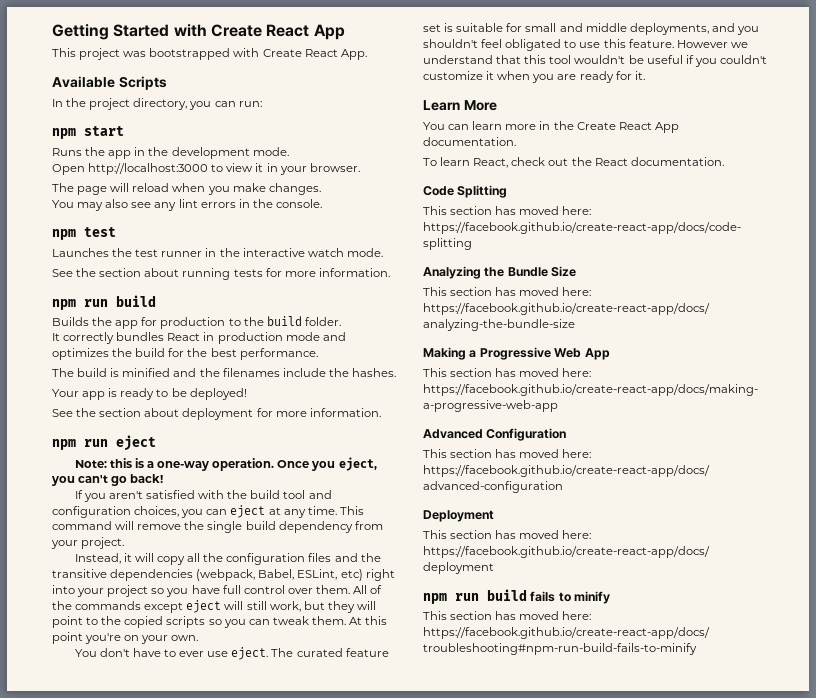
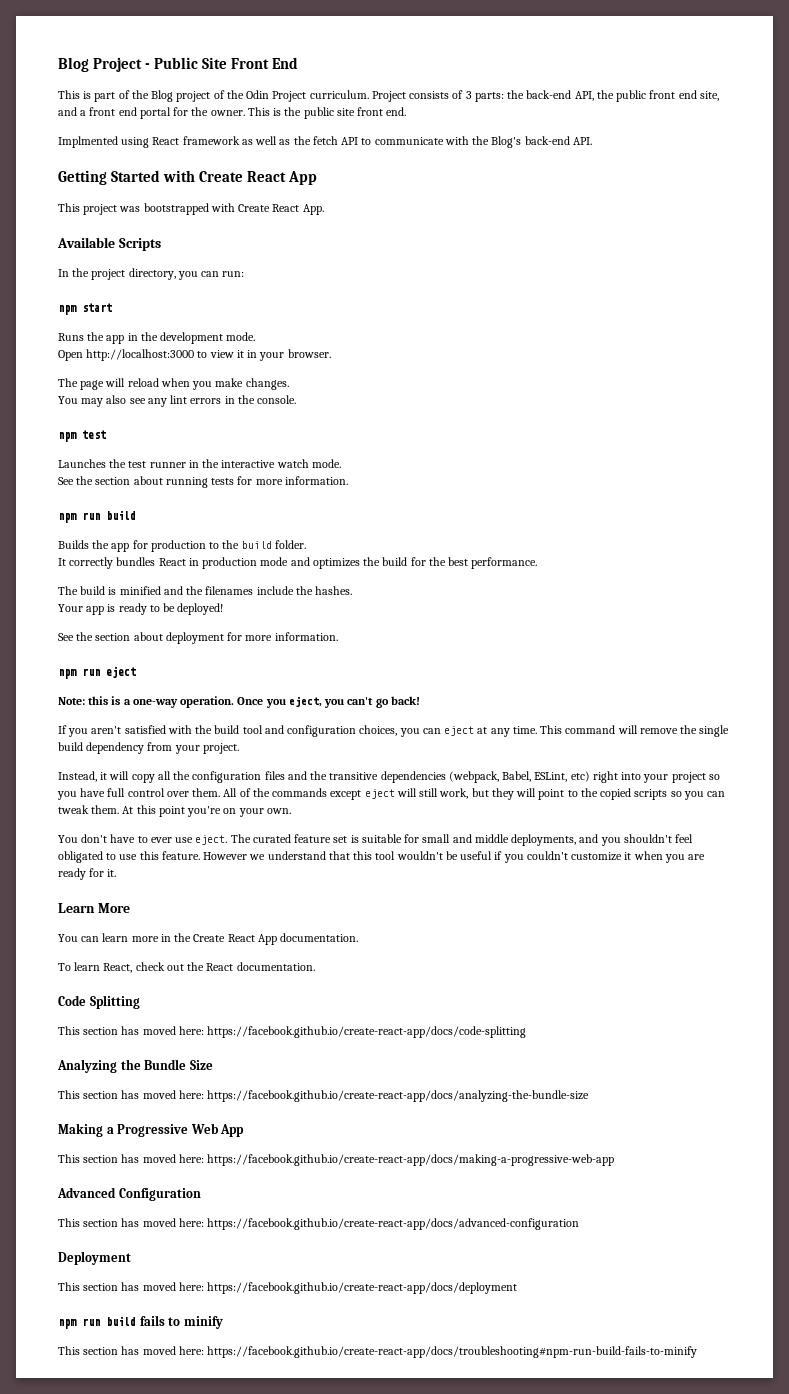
+ Blog Project - Public Site Front End
+ This is part of the Blog project of the Odin Project curriculum. Project consists of 3 parts: the back-end API, the public front end site, and a front end portal for the owner. This is the public site front end.
+ Implmented using React framework as well as the fetch API to communicate with the Blog's back-end API.

